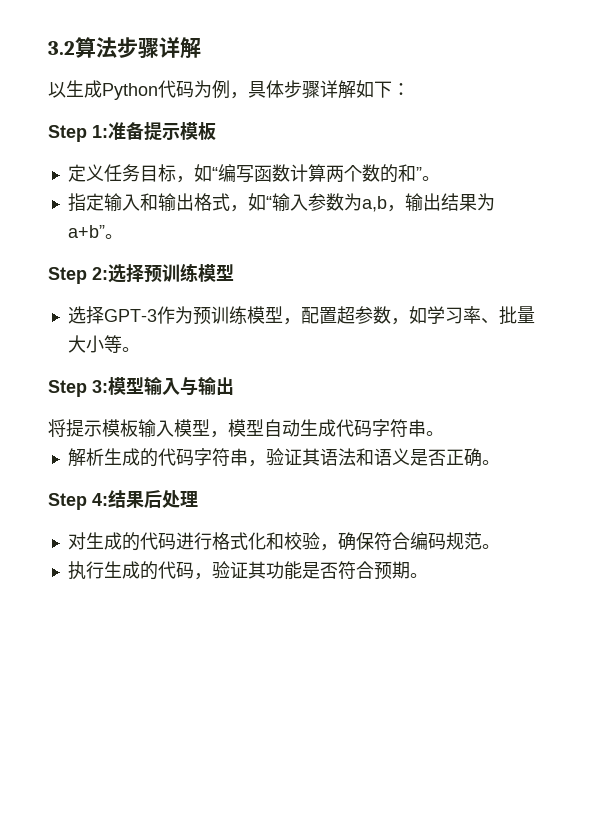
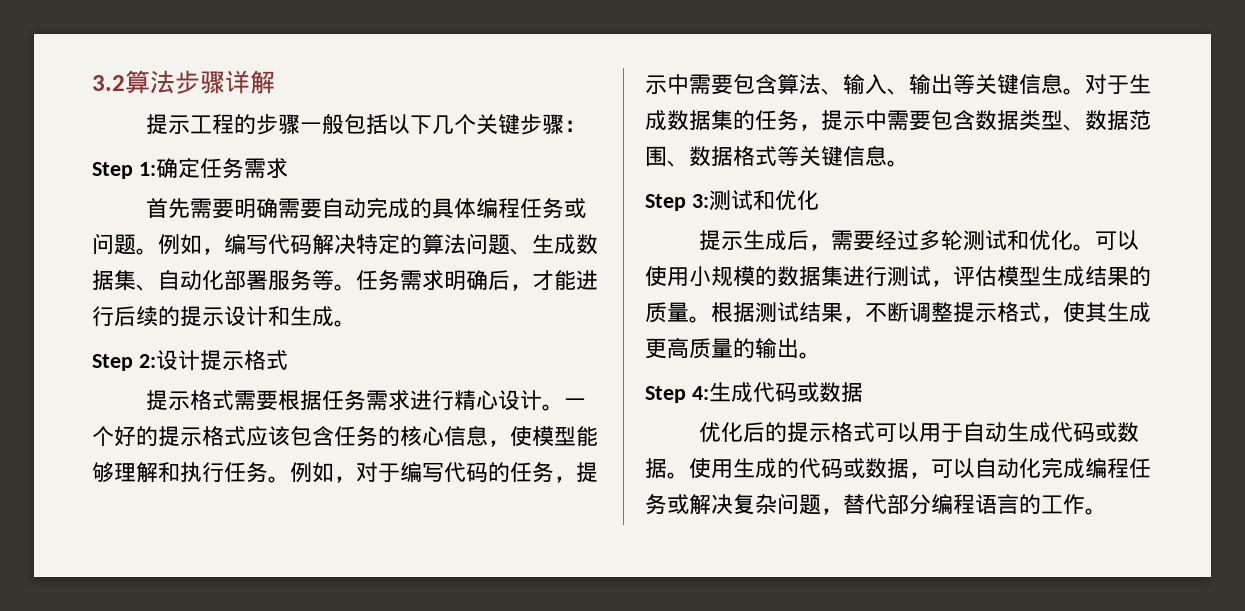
- 以生成Python代码为例，具体步骤详解如下：
- Step 1:准备提示模板
- 定义任务目标，如“编写函数计算两个数的和”。
- 指定输入和输出格式，如“输入参数为a,b，输出结果为a+b”。
- Step 2:选择预训练模型
- 选择GPT-3作为预训练模型，配置超参数，如学习率、批量大小等。
- Step 3:模型输入与输出
- 将提示模板输入模型，模型自动生成代码字符串。
- 解析生成的代码字符串，验证其语法和语义是否正确。
- Step 4:结果后处理
- 对生成的代码进行格式化和校验，确保符合编码规范。
- 执行生成的代码，验证其功能是否符合预期。
+ 提示工程的步骤一般包括以下几个关键步骤：
+ Step 1:确定任务需求
+ 首先需要明确需要自动完成的具体编程任务或问题。例如，编写代码解决特定的算法问题、生成数据集、自动化部署服务等。任务需求明确后，才能进行后续的提示设计和生成。
+ Step 2:设计提示格式
+ 提示格式需要根据任务需求进行精心设计。一个好的提示格式应该包含任务的核心信息，使模型能够理解和执行任务。例如，对于编写代码的任务，提示中需要包含算法、输入、输出等关键信息。对于生成数据集的任务，提示中需要包含数据类型、数据范围、数据格式等关键信息。
+ Step 3:测试和优化
+ 提示生成后，需要经过多轮测试和优化。可以使用小规模的数据集进行测试，评估模型生成结果的质量。根据测试结果，不断调整提示格式，使其生成更高质量的输出。
+ Step 4:生成代码或数据
+ 优化后的提示格式可以用于自动生成代码或数据。使用生成的代码或数据，可以自动化完成编程任务或解决复杂问题，替代部分编程语言的工作。

